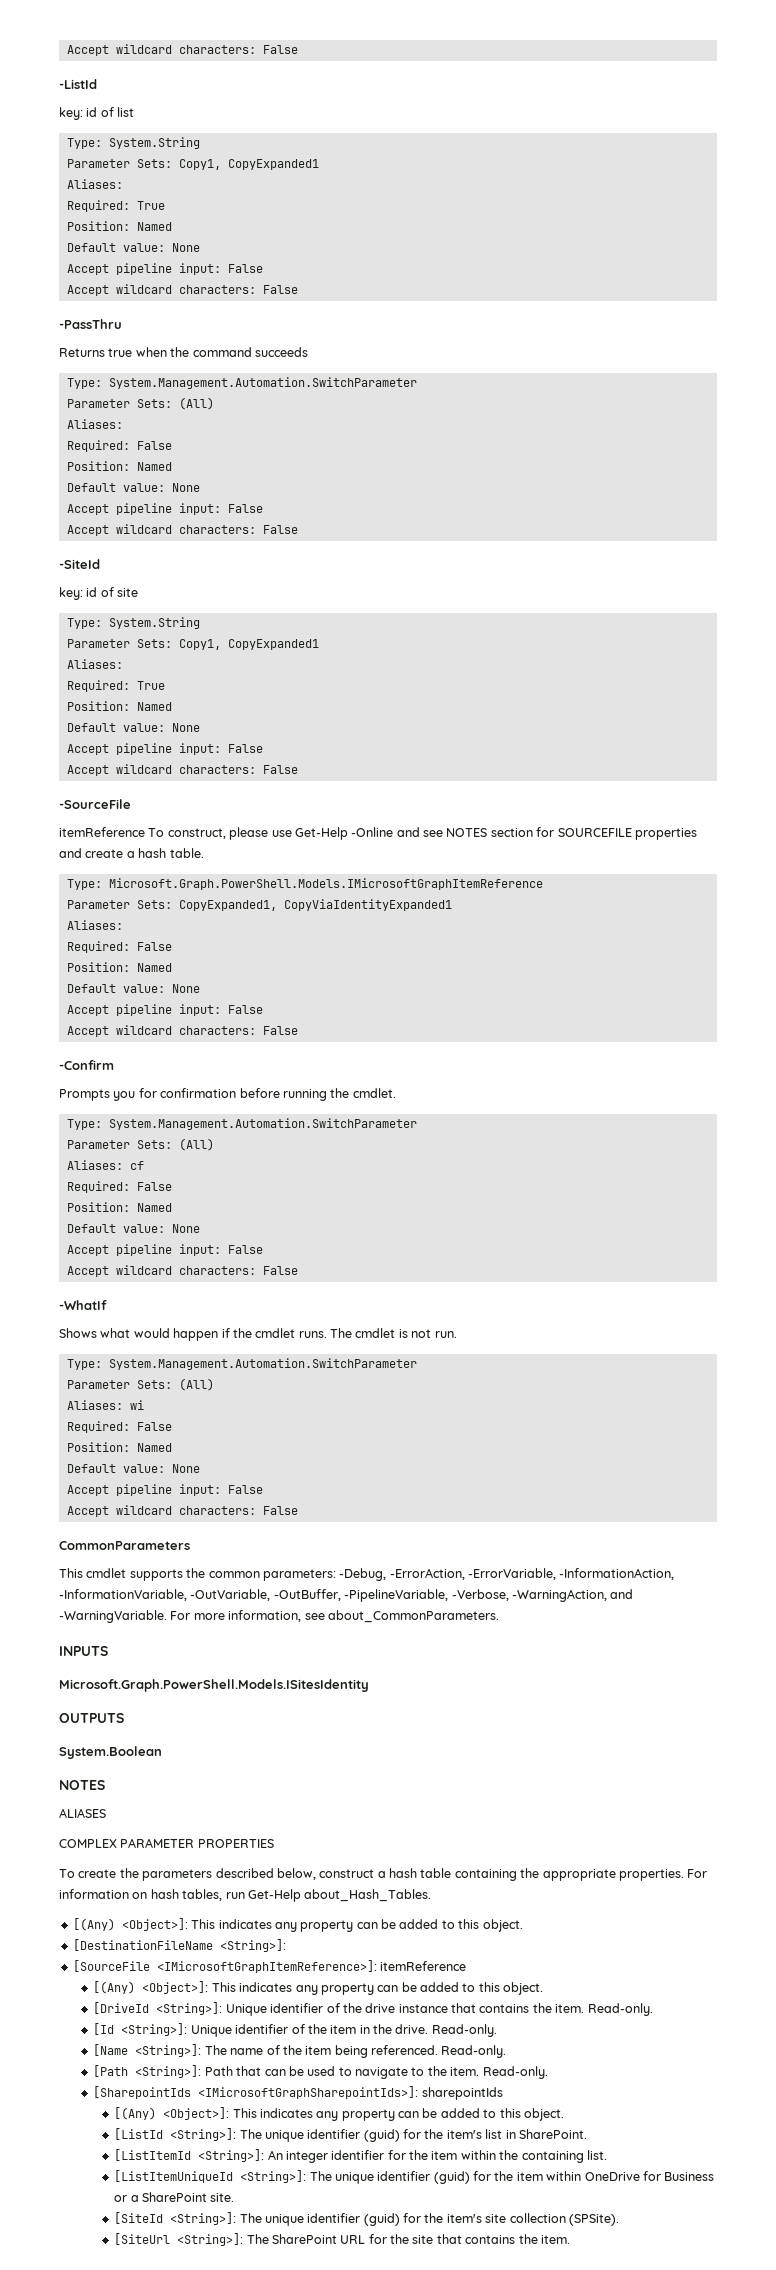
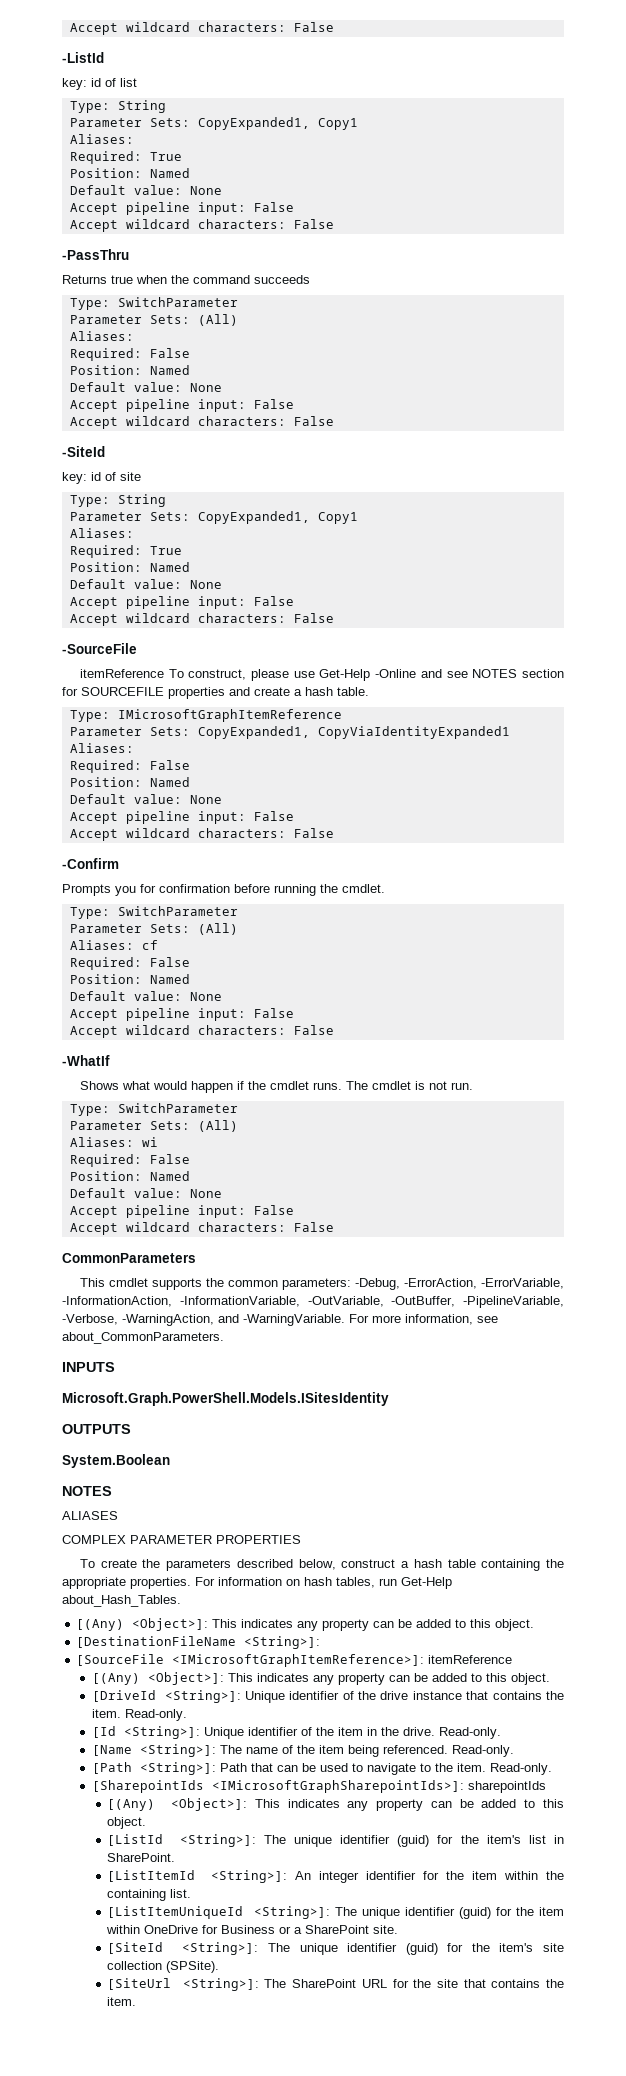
  key: id of list
- Type: System.String
- Parameter Sets: Copy1, CopyExpanded1
+ Type: String
+ Parameter Sets: CopyExpanded1, Copy1
  Returns true when the command succeeds
- Type: System.Management.Automation.SwitchParameter
+ Type: SwitchParameter
  key: id of site
- Type: System.String
- Parameter Sets: Copy1, CopyExpanded1
+ Type: String
+ Parameter Sets: CopyExpanded1, Copy1
- Type: Microsoft.Graph.PowerShell.Models.IMicrosoftGraphItemReference
+ Type: IMicrosoftGraphItemReference
  Prompts you for confirmation before running the cmdlet.
- Type: System.Management.Automation.SwitchParameter
+ Type: SwitchParameter
  The cmdlet is not run.
- Type: System.Management.Automation.SwitchParameter
+ Type: SwitchParameter

